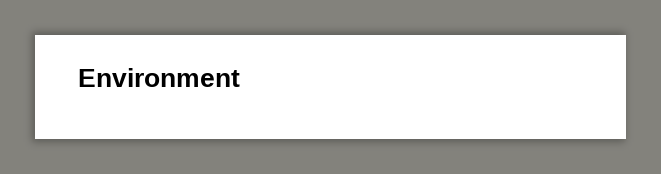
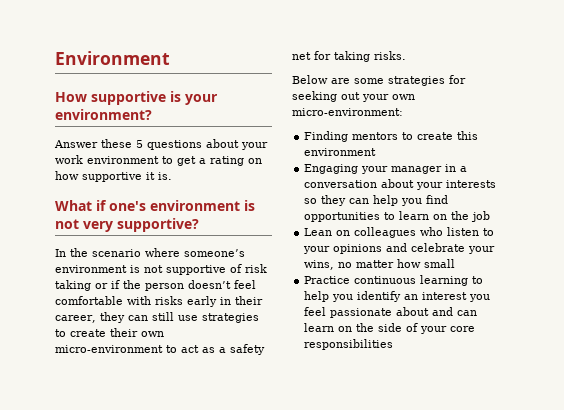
+ How supportive is your environment?
+ Answer these 5 questions about your work environment to get a rating on how supportive it is.
+ What if one's environment is not very supportive?
+ In the scenario where someone’s environment is not supportive of risk taking or if the person doesn’t feel comfortable with risks early in their career, they can still use strategies to create their own micro-environment to act as a safety net for taking risks.
+ Below are some strategies for seeking out your own micro-environment:
+ Finding mentors to create this environment
+ Engaging your manager in a conversation about your interests so they can help you find opportunities to learn on the job
+ Lean on colleagues who listen to your opinions and celebrate your wins, no matter how small
+ Practice continuous learning to help you identify an interest you feel passionate about and can learn on the side of your core responsibilities

